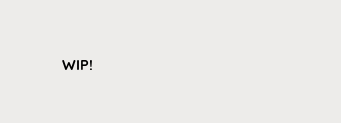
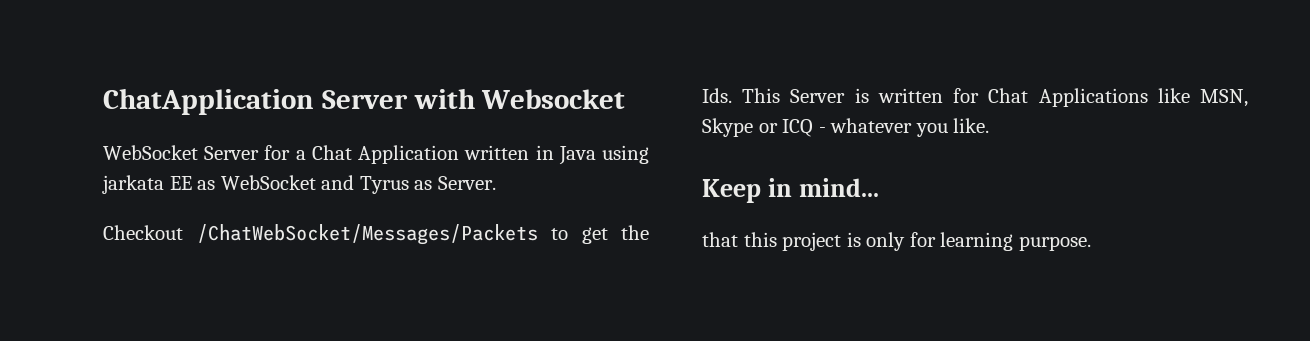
- WIP!
+ ChatApplication Server with Websocket
+ WebSocket Server for a Chat Application written in Java using jarkata EE as WebSocket and Tyrus as Server.
+ Checkout /ChatWebSocket/Messages/Packets to get the Ids. This Server is written for Chat Applications like MSN, Skype or ICQ - whatever you like.
+ Keep in mind...
+ that this project is only for learning purpose.

